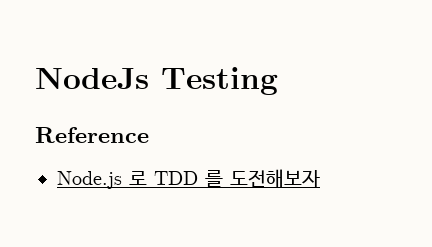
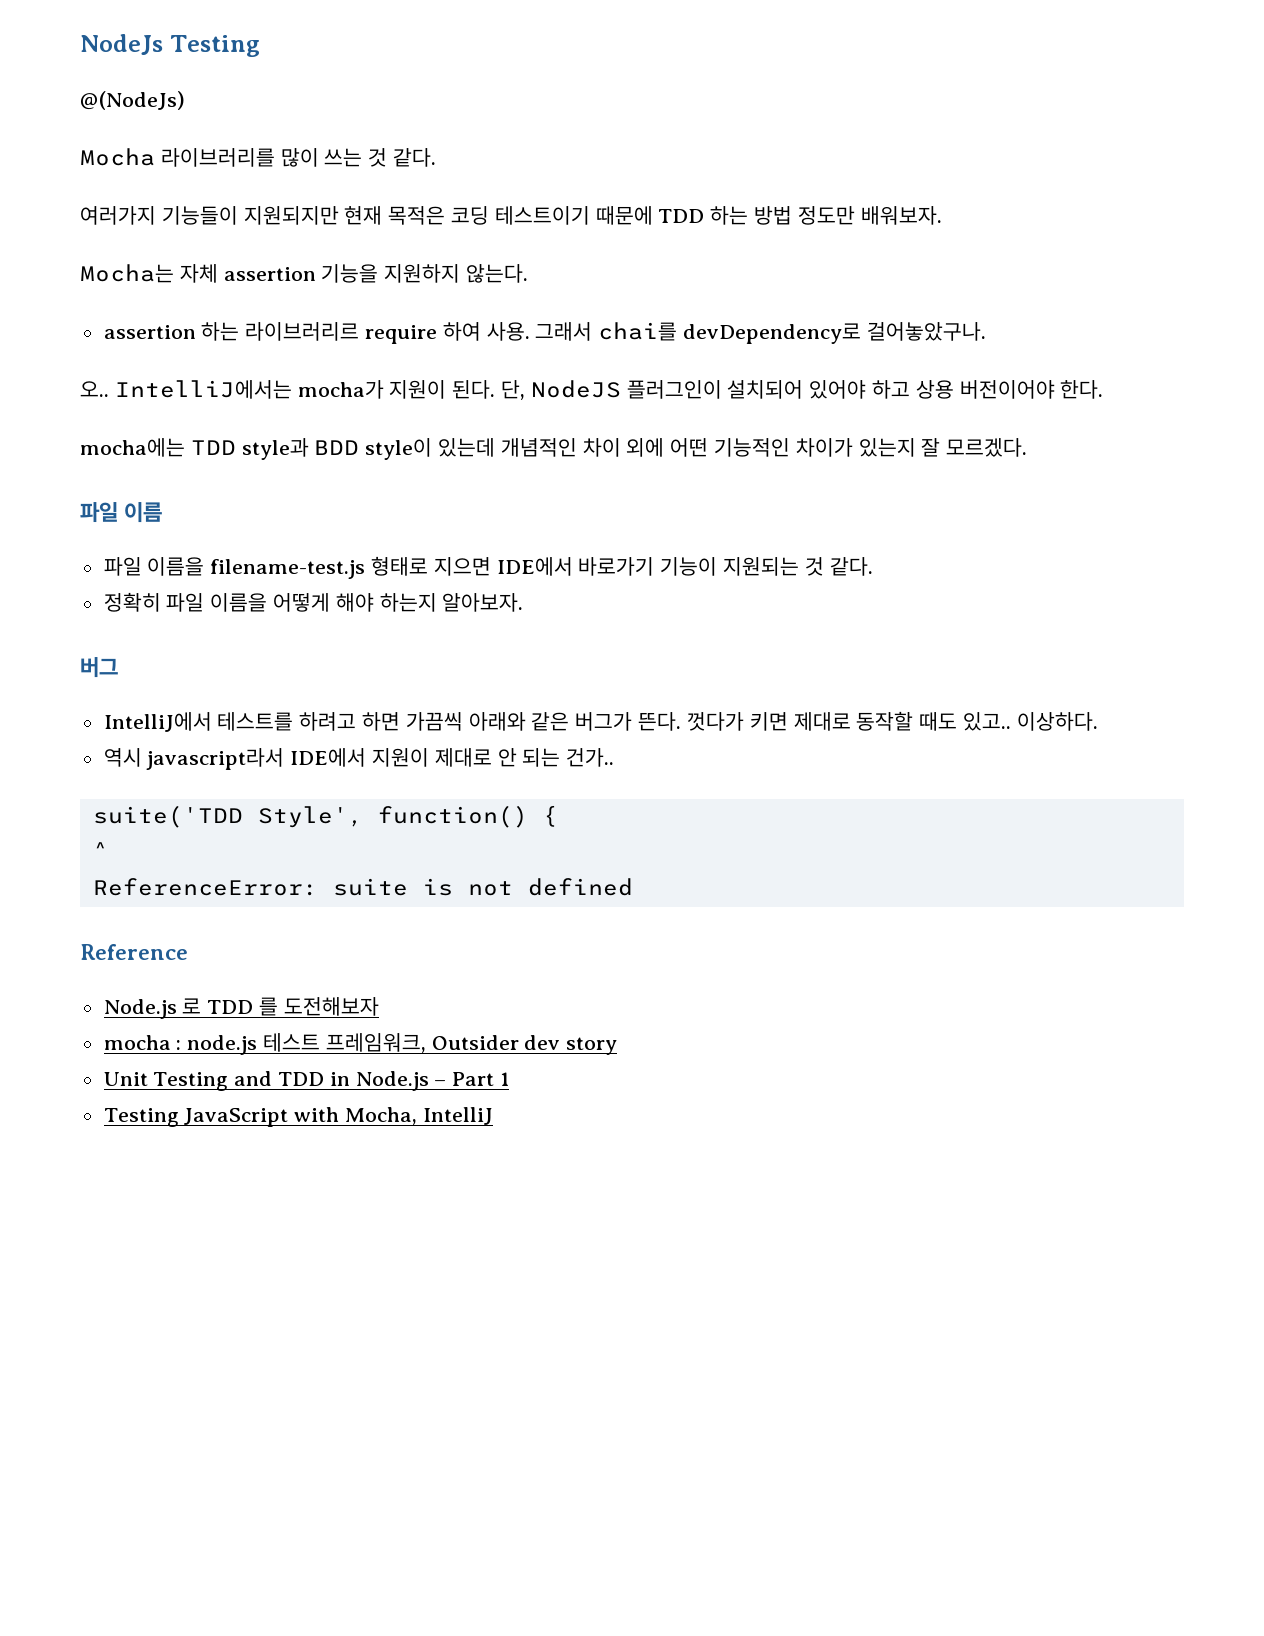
+ @(NodeJs)
+ Mocha 라이브러리를 많이 쓰는 것 같다.
+ 여러가지 기능들이 지원되지만 현재 목적은 코딩 테스트이기 때문에 TDD 하는 방법 정도만 배워보자.
+ Mocha는 자체 assertion 기능을 지원하지 않는다.
+ assertion 하는 라이브러리르 require 하여 사용. 그래서 chai를 devDependency로 걸어놓았구나.
+ 오.. IntelliJ에서는 mocha가 지원이 된다. 단, NodeJS 플러그인이 설치되어 있어야 하고 상용 버전이어야 한다.
+ mocha에는 TDD style과 BDD style이 있는데 개념적인 차이 외에 어떤 기능적인 차이가 있는지 잘 모르겠다.
+ 파일 이름
+ 파일 이름을 filename-test.js 형태로 지으면 IDE에서 바로가기 기능이 지원되는 것 같다.
+ 정확히 파일 이름을 어떻게 해야 하는지 알아보자.
+ 버그
+ IntelliJ에서 테스트를 하려고 하면 가끔씩 아래와 같은 버그가 뜬다. 껏다가 키면 제대로 동작할 때도 있고.. 이상하다.
+ 역시 javascript라서 IDE에서 지원이 제대로 안 되는 건가..
+ suite('TDD Style', function() {
+ ^
+ ReferenceError: suite is not defined
+ mocha : node.js 테스트 프레임워크, Outsider dev story
+ Unit Testing and TDD in Node.js – Part 1
+ Testing JavaScript with Mocha, IntelliJ

